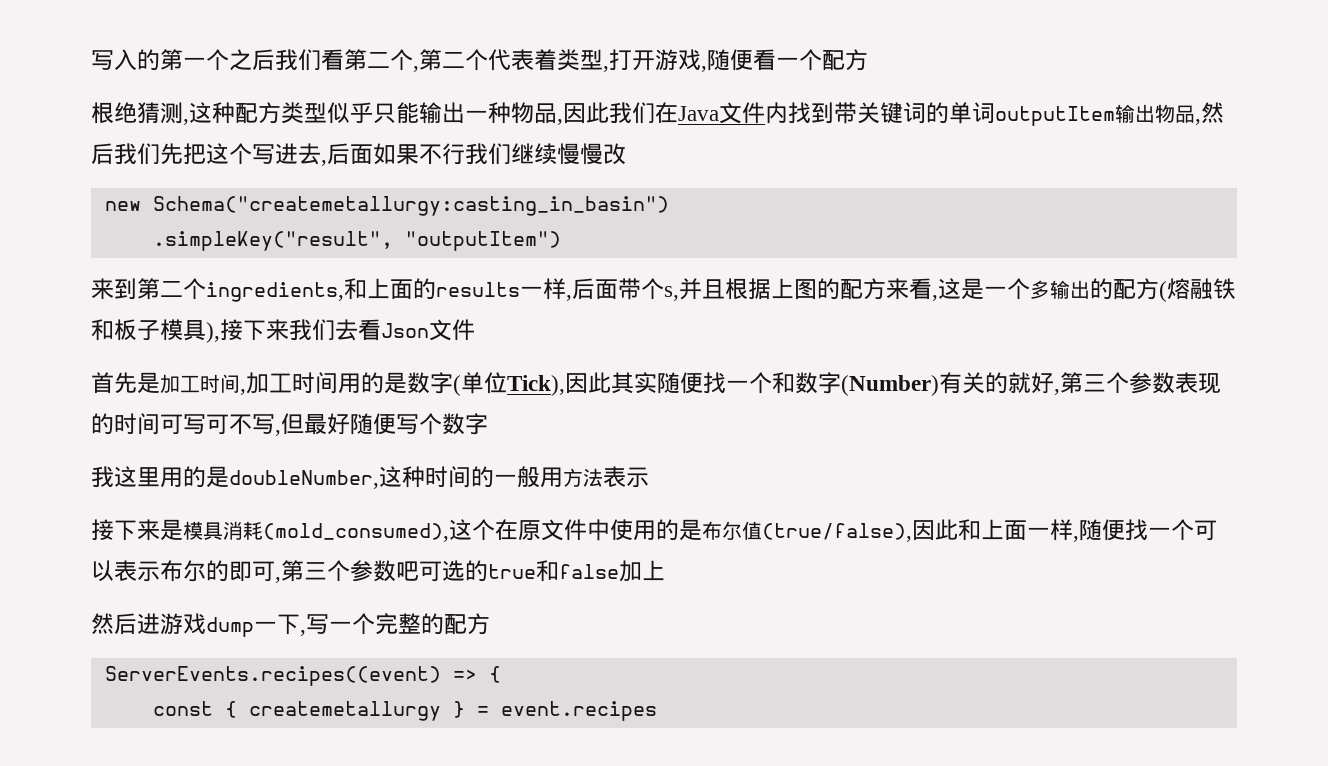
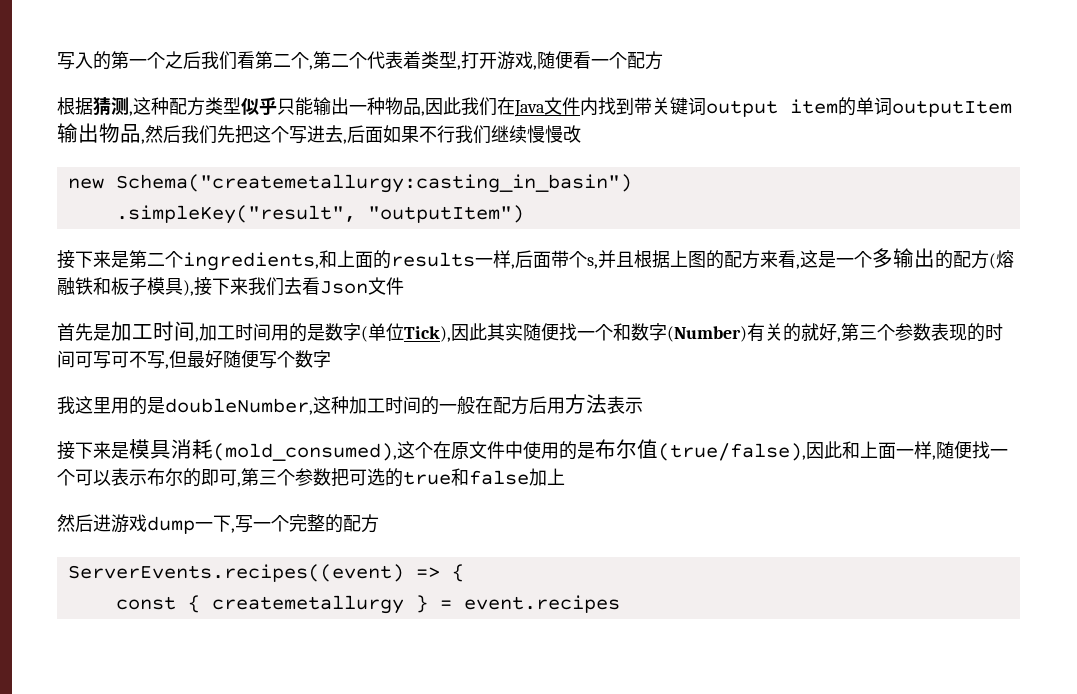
- 根绝猜测,这种配方类型似乎只能输出一种物品,因此我们在Java文件内找到带关键词的单词outputItem输出物品,然后我们先把这个写进去,后面如果不行我们继续慢慢改
+ 根据猜测,这种配方类型似乎只能输出一种物品,因此我们在Java文件内找到带关键词output item的单词outputItem输出物品,然后我们先把这个写进去,后面如果不行我们继续慢慢改
- 来到第二个ingredients,和上面的results一样,后面带个s,并且根据上图的配方来看,这是一个多输出的配方(熔融铁和板子模具),接下来我们去看Json文件
+ 接下来是第二个ingredients,和上面的results一样,后面带个s,并且根据上图的配方来看,这是一个多输出的配方(熔融铁和板子模具),接下来我们去看Json文件
- 我这里用的是doubleNumber,这种时间的一般用方法表示
+ 我这里用的是doubleNumber,这种加工时间的一般在配方后用方法表示
- 接下来是模具消耗(mold_consumed),这个在原文件中使用的是布尔值(true/false),因此和上面一样,随便找一个可以表示布尔的即可,第三个参数吧可选的true和false加上
+ 接下来是模具消耗(mold_consumed),这个在原文件中使用的是布尔值(true/false),因此和上面一样,随便找一个可以表示布尔的即可,第三个参数把可选的true和false加上

